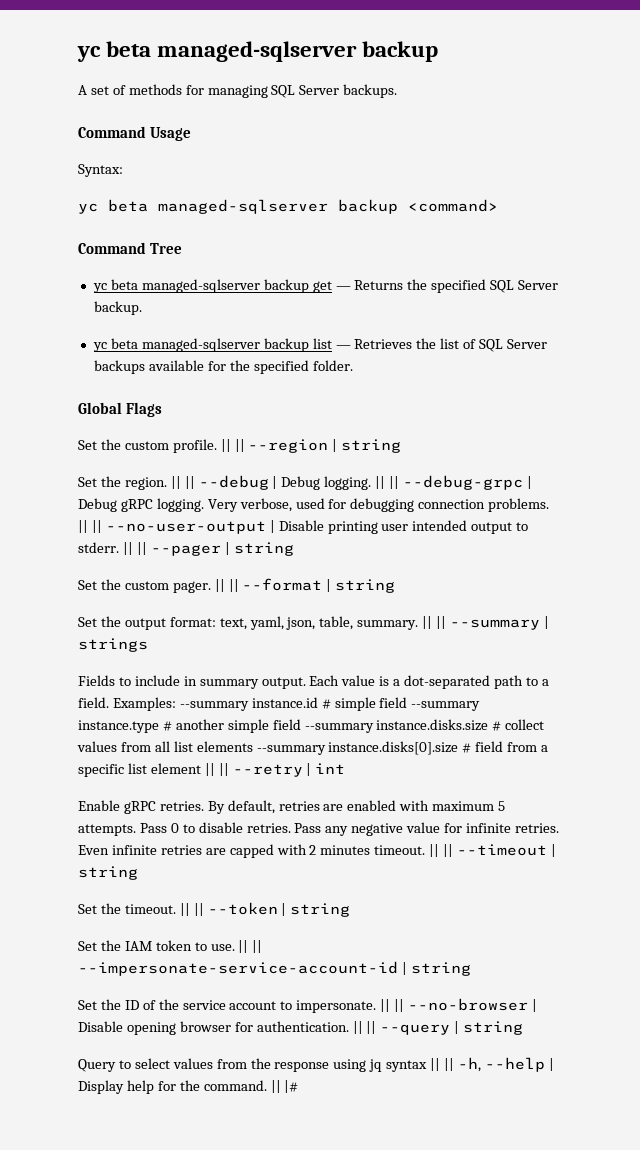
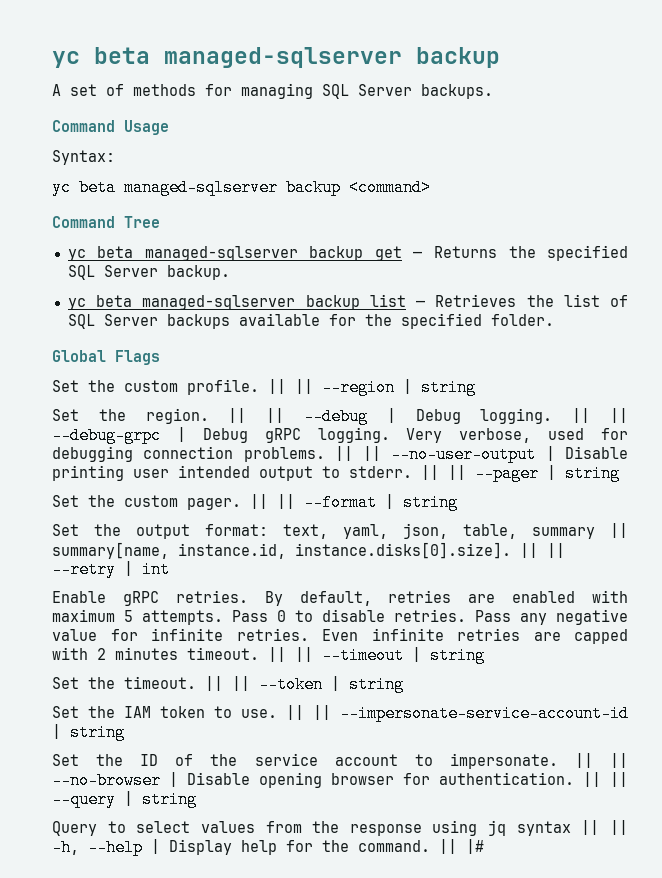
- Set the output format: text, yaml, json, table, summary. || || --summary | strings
- Fields to include in summary output. Each value is a dot-separated path to a field. Examples: --summary instance.id # simple field --summary instance.type # another simple field --summary instance.disks.size # collect values from all list elements --summary instance.disks[0].size # field from a specific list element || || --retry | int
+ Set the output format: text, yaml, json, table, summary || summary[name, instance.id, instance.disks[0].size]. || || --retry | int

